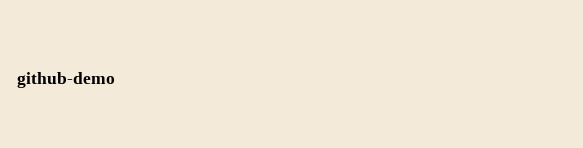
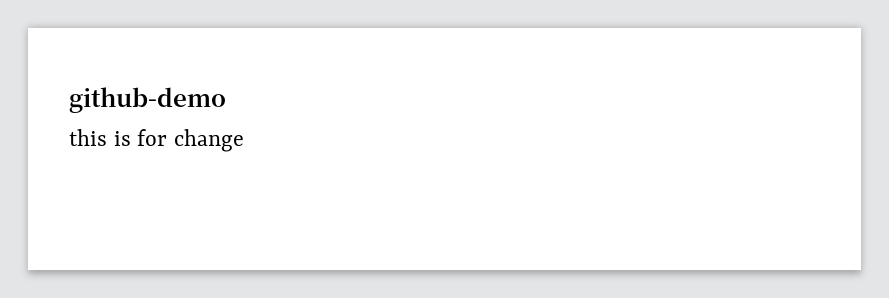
+ this is for change

